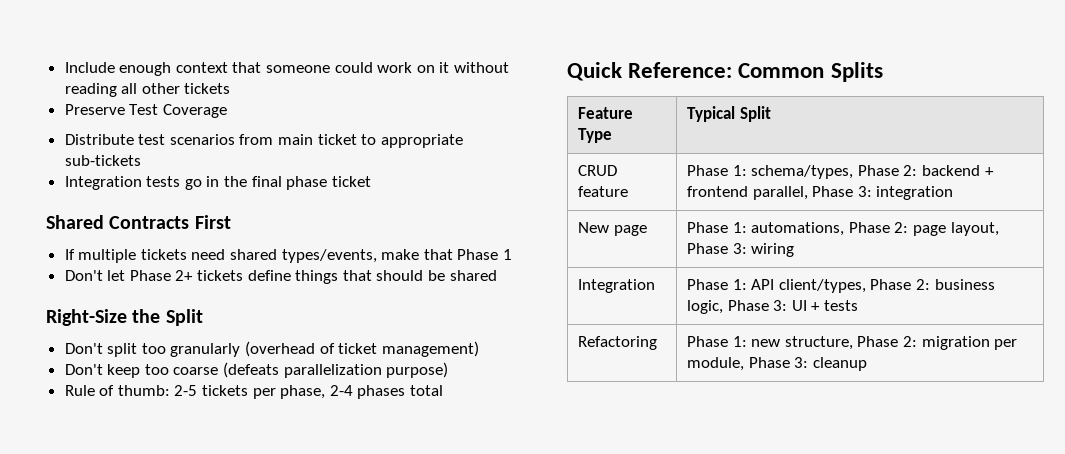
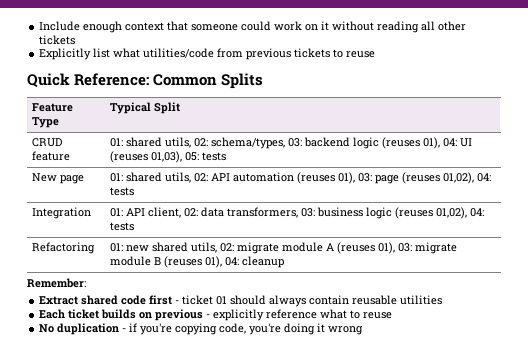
- Preserve Test Coverage
- Distribute test scenarios from main ticket to appropriate sub-tickets
- Integration tests go in the final phase ticket
- Shared Contracts First
- If multiple tickets need shared types/events, make that Phase 1
- Don't let Phase 2+ tickets define things that should be shared
- Right-Size the Split
- Don't split too granularly (overhead of ticket management)
- Don't keep too coarse (defeats parallelization purpose)
- Rule of thumb: 2-5 tickets per phase, 2-4 phases total
+ Explicitly list what utilities/code from previous tickets to reuse
- CRUD feature | Phase 1: schema/types, Phase 2: backend + frontend parallel, Phase 3: integration
- New page | Phase 1: automations, Phase 2: page layout, Phase 3: wiring
- Integration | Phase 1: API client/types, Phase 2: business logic, Phase 3: UI + tests
- Refactoring | Phase 1: new structure, Phase 2: migration per module, Phase 3: cleanup
+ CRUD feature | 01: shared utils, 02: schema/types, 03: backend logic (reuses 01), 04: UI (reuses 01,03), 05: tests
+ New page | 01: shared utils, 02: API automation (reuses 01), 03: page (reuses 01,02), 04: tests
+ Integration | 01: API client, 02: data transformers, 03: business logic (reuses 01,02), 04: tests
+ Refactoring | 01: new shared utils, 02: migrate module A (reuses 01), 03: migrate module B (reuses 01), 04: cleanup
+ Remember:
+ Extract shared code first - ticket 01 should always contain reusable utilities
+ Each ticket builds on previous - explicitly reference what to reuse
+ No duplication - if you're copying code, you're doing it wrong

